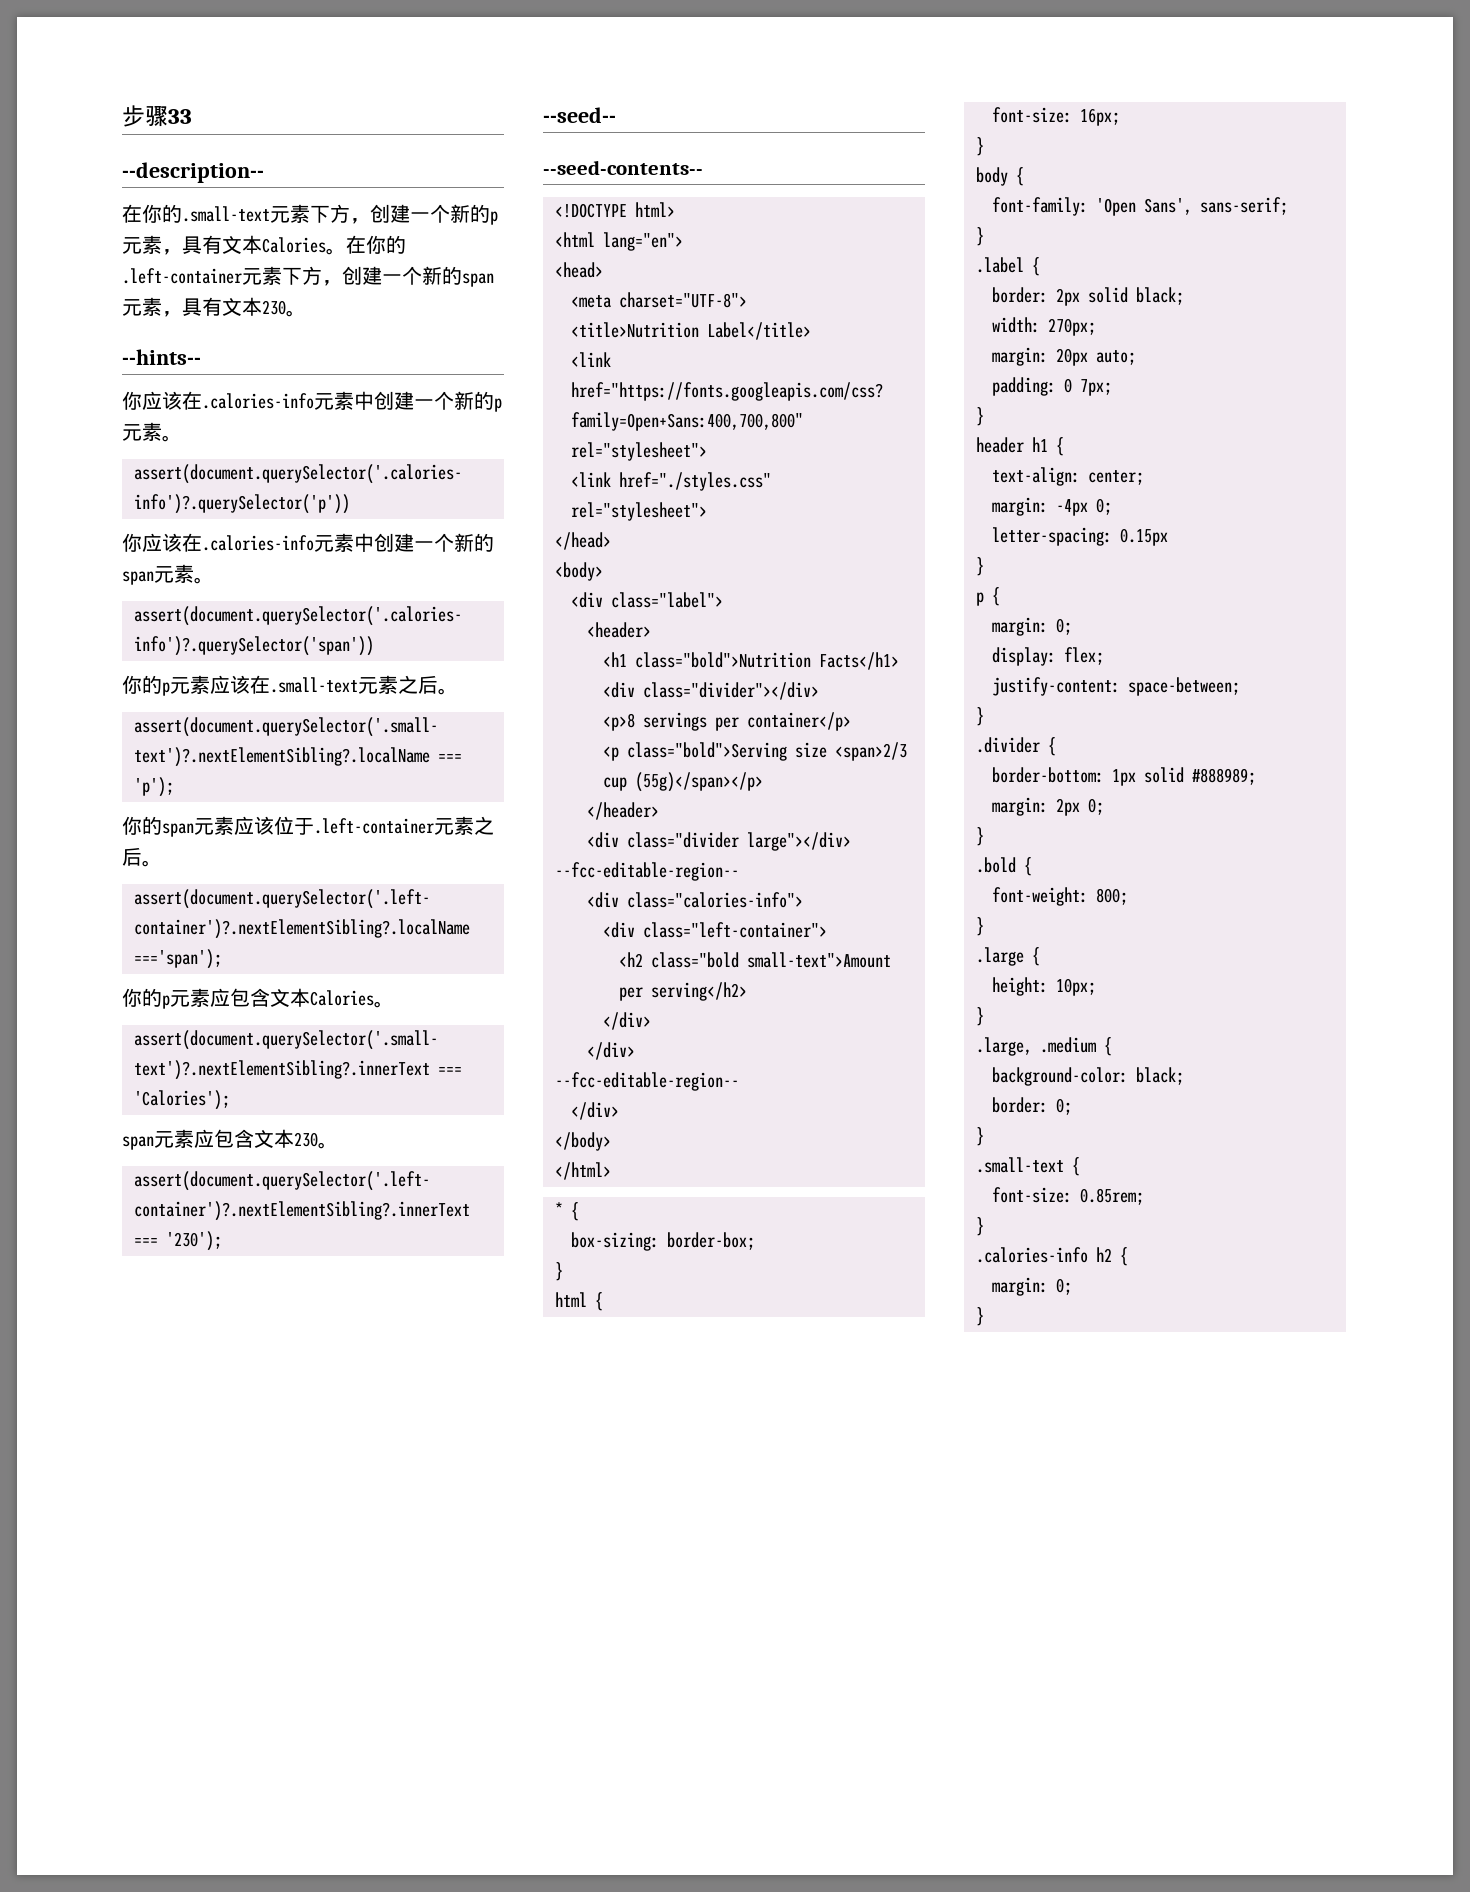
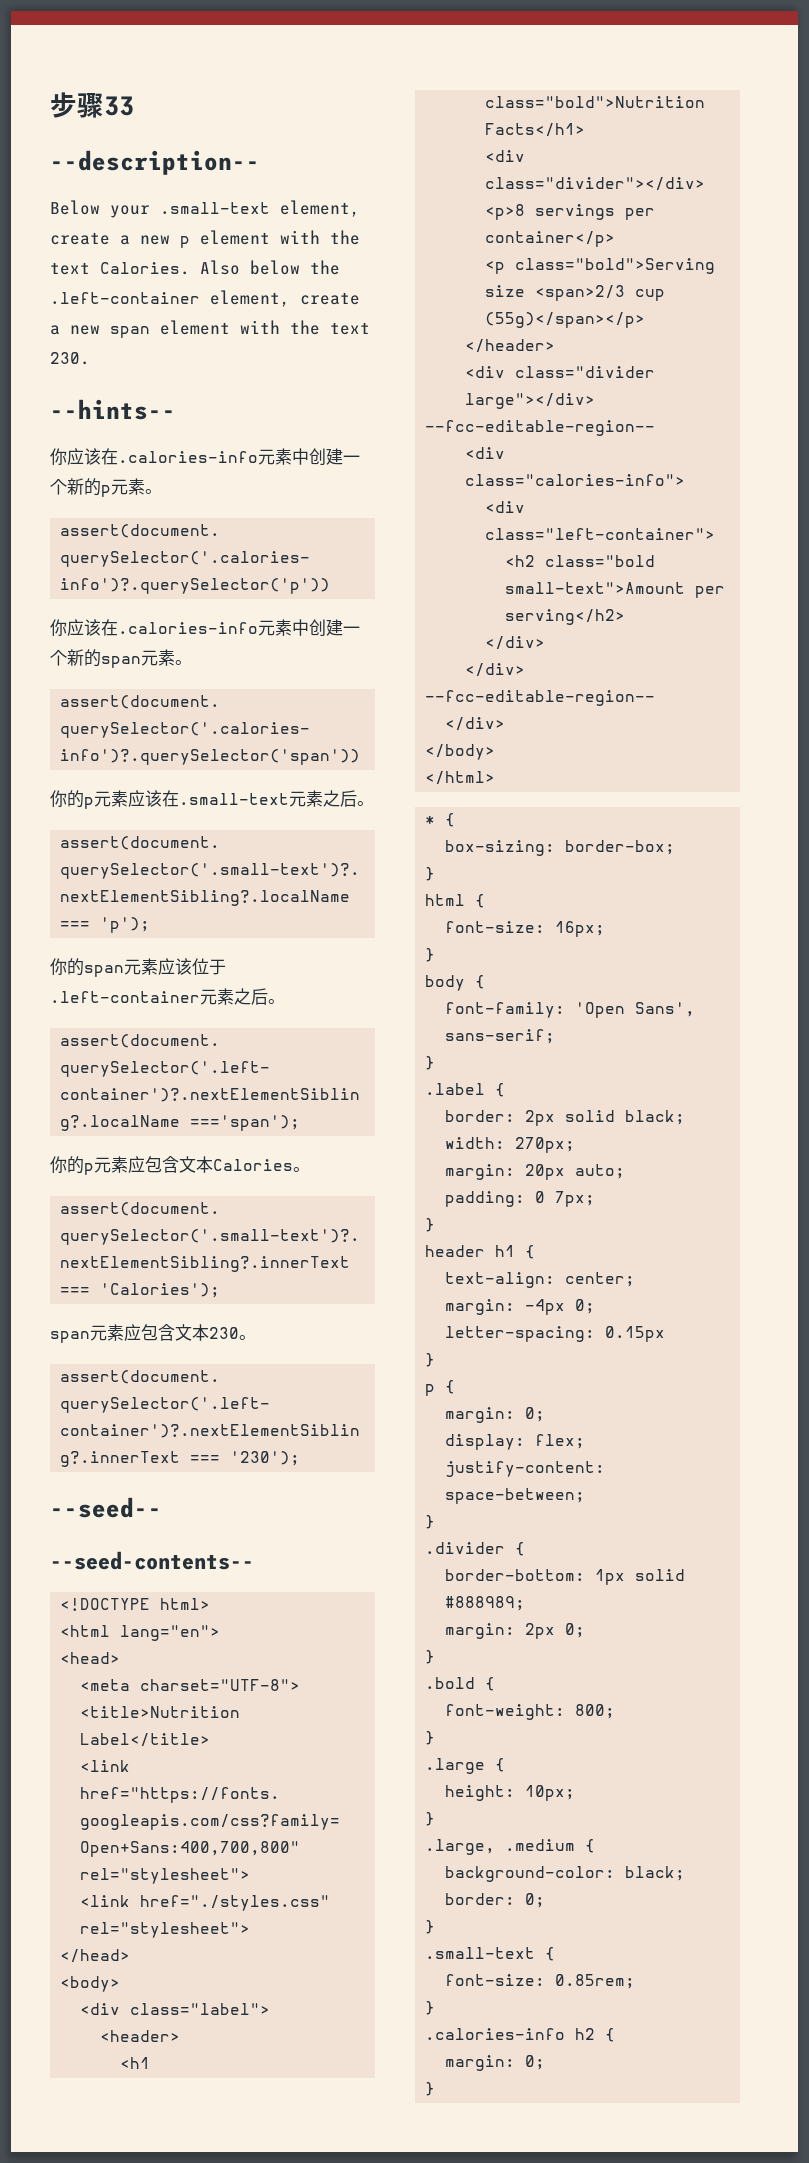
- 在你的.small-text元素下方，创建一个新的p元素，具有文本Calories。在你的.left-container元素下方，创建一个新的span元素，具有文本230。
+ Below your .small-text element, create a new p element with the text Calories. Also below the .left-container element, create a new span element with the text 230.

